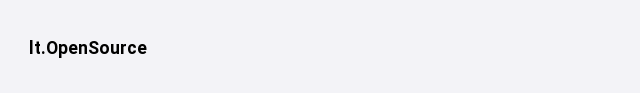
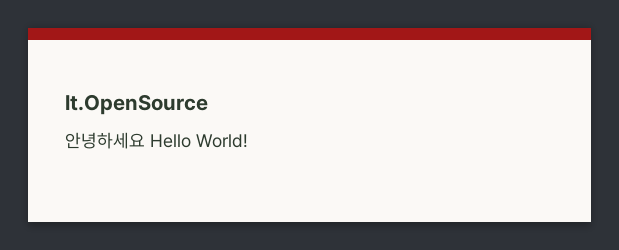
+ 안녕하세요 Hello World!

